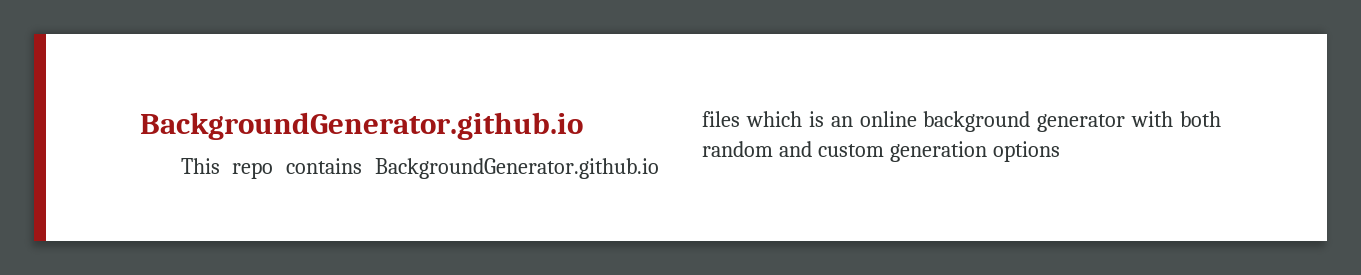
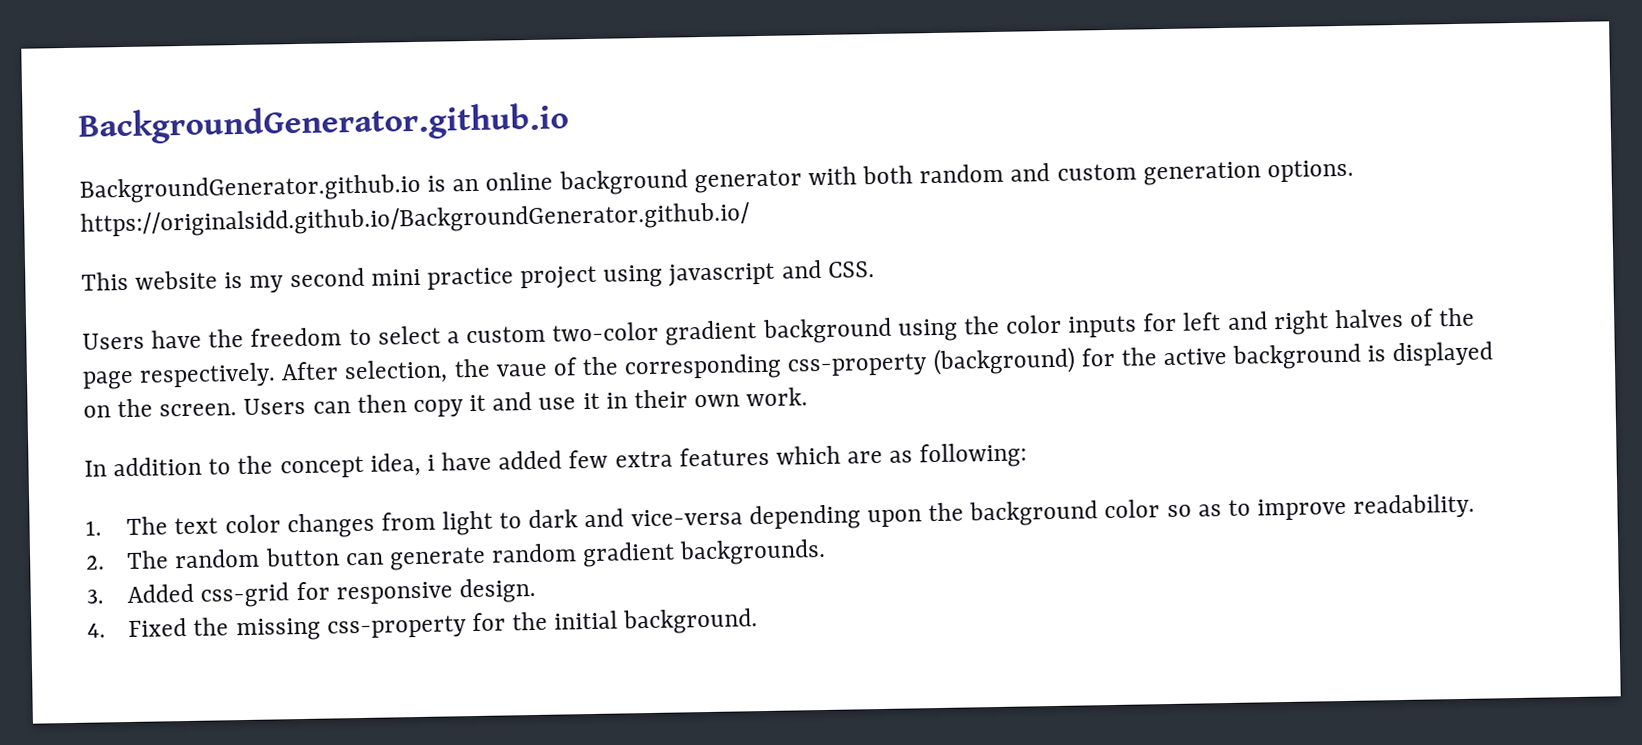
- This repo contains BackgroundGenerator.github.io files which is an online background generator with both random and custom generation options
+ BackgroundGenerator.github.io is an online background generator with both random and custom generation options. https://originalsidd.github.io/BackgroundGenerator.github.io/
+ This website is my second mini practice project using javascript and CSS.
+ Users have the freedom to select a custom two-color gradient background using the color inputs for left and right halves of the page respectively. After selection, the vaue of the corresponding css-property (background) for the active background is displayed on the screen. Users can then copy it and use it in their own work.
+ In addition to the concept idea, i have added few extra features which are as following:
+ 1. The text color changes from light to dark and vice-versa depending upon the background color so as to improve readability.
+ 2. The random button can generate random gradient backgrounds.
+ 3. Added css-grid for responsive design.
+ 4. Fixed the missing css-property for the initial background.

